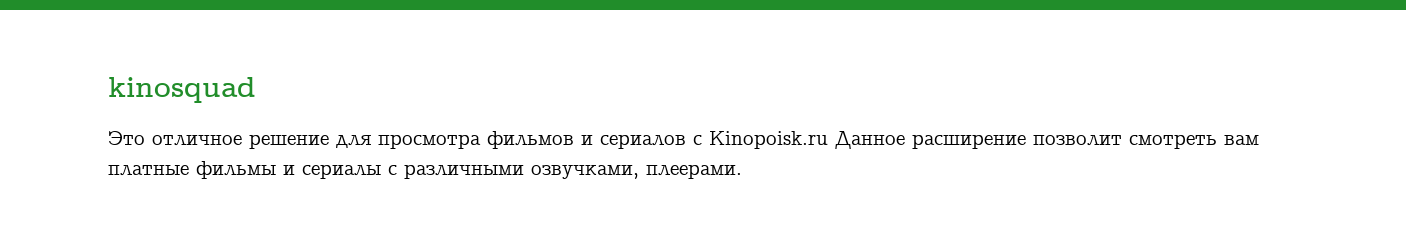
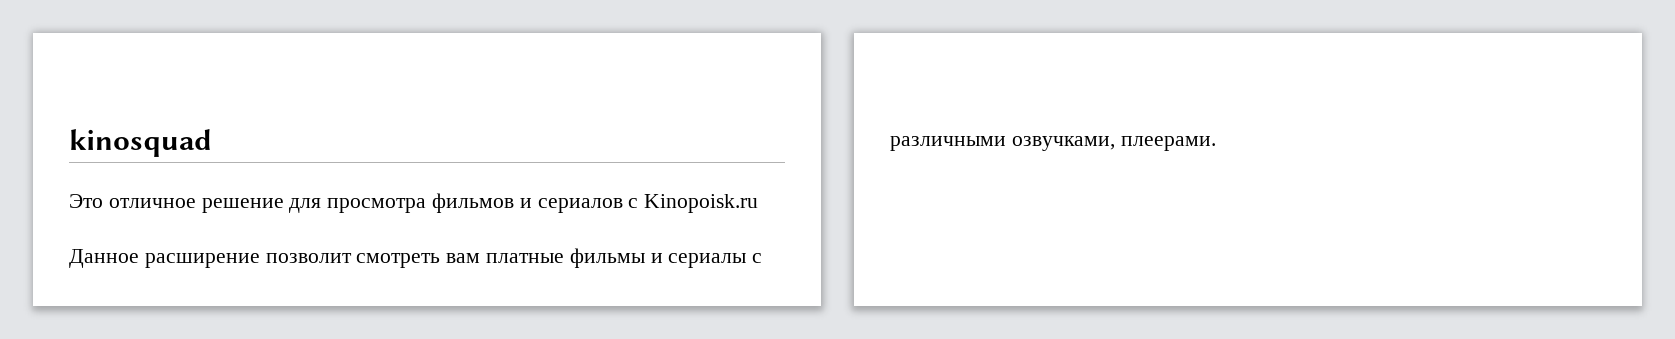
- Это отличное решение для просмотра фильмов и сериалов с Kinopoisk.ru Данное расширение позволит смотреть вам платные фильмы и сериалы с различными озвучками, плеерами.
+ Это отличное решение для просмотра фильмов и сериалов с Kinopoisk.ru
+ Данное расширение позволит смотреть вам платные фильмы и сериалы с различными озвучками, плеерами.

